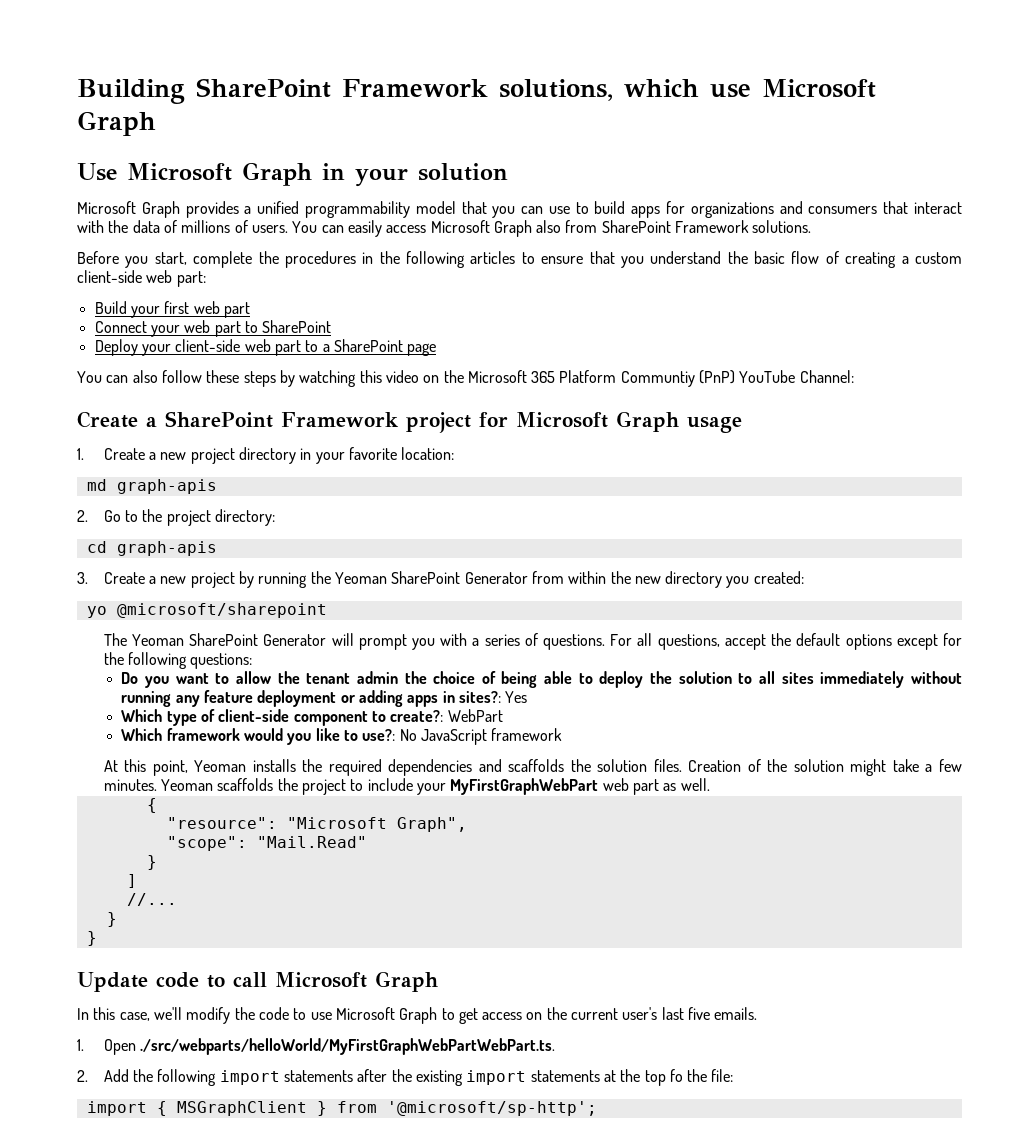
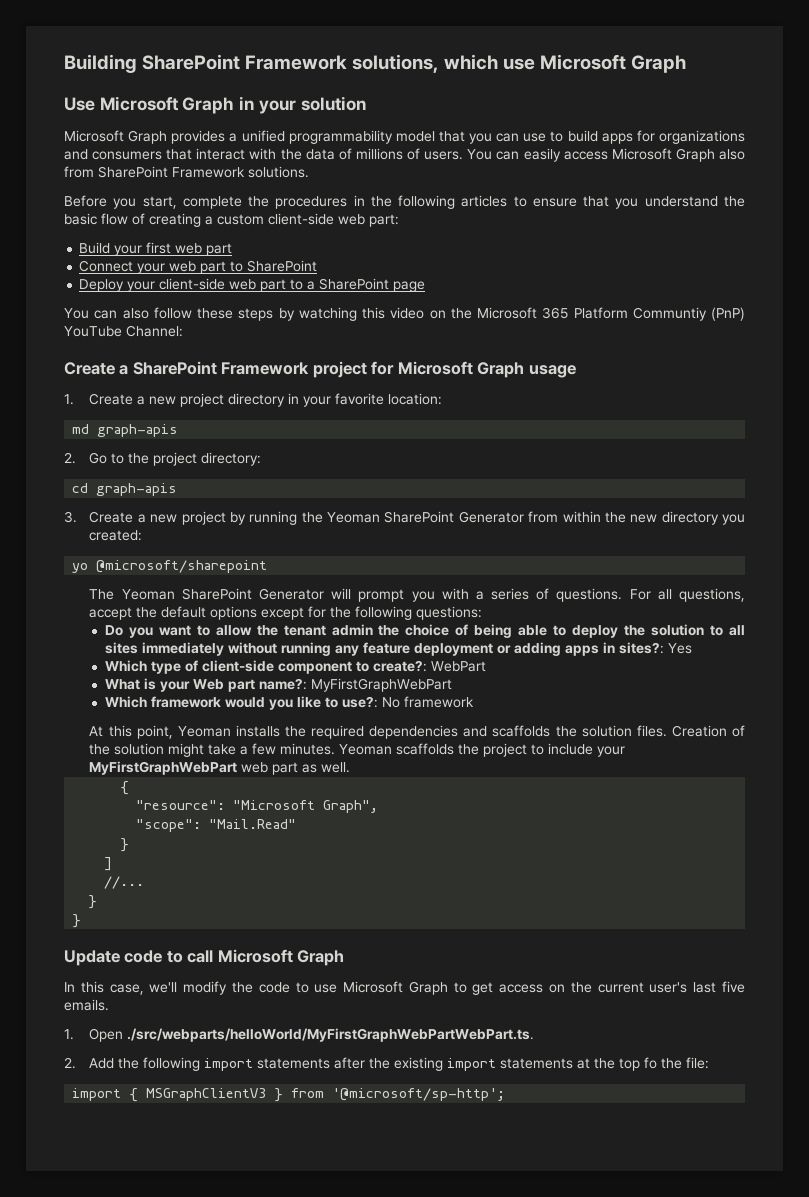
+ What is your Web part name?: MyFirstGraphWebPart
- Which framework would you like to use?: No JavaScript framework
+ Which framework would you like to use?: No framework
- import { MSGraphClient } from '@microsoft/sp-http';
+ import { MSGraphClientV3 } from '@microsoft/sp-http';

